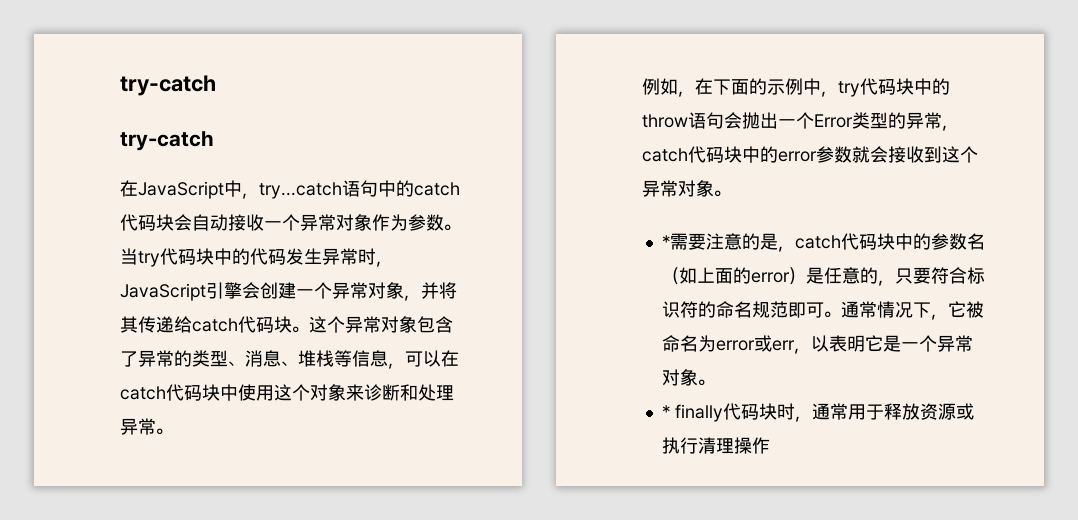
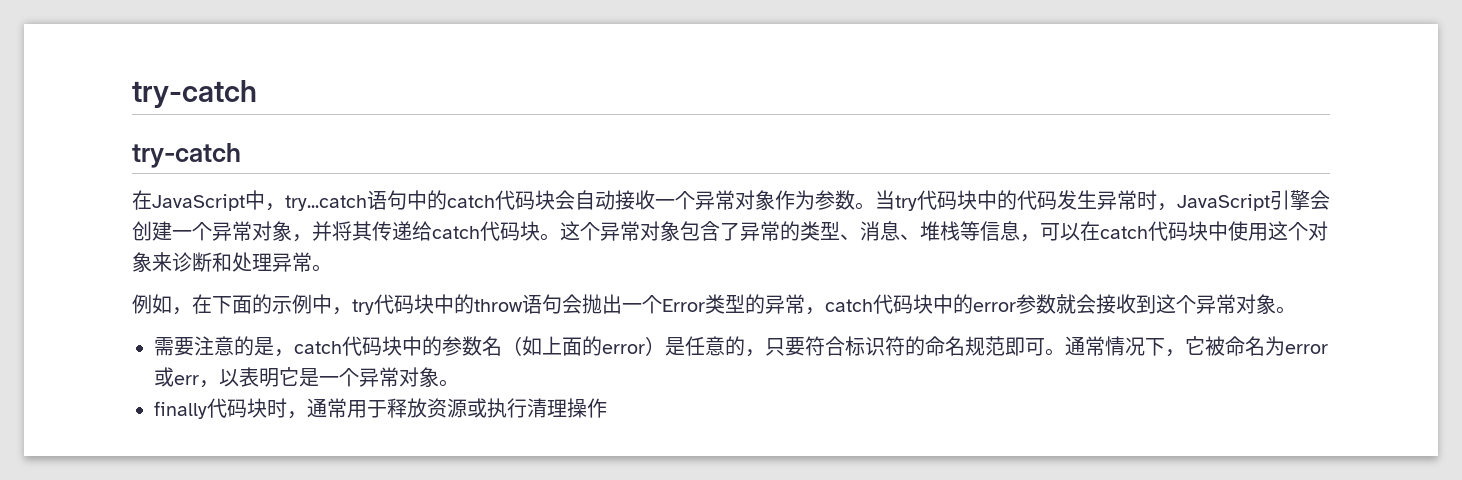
- *需要注意的是，catch代码块中的参数名（如上面的error）是任意的，只要符合标识符的命名规范即可。
+ 需要注意的是，catch代码块中的参数名（如上面的error）是任意的，只要符合标识符的命名规范即可。
- * finally代码块时，通常用于释放资源或执行清理操作
+ finally代码块时，通常用于释放资源或执行清理操作

